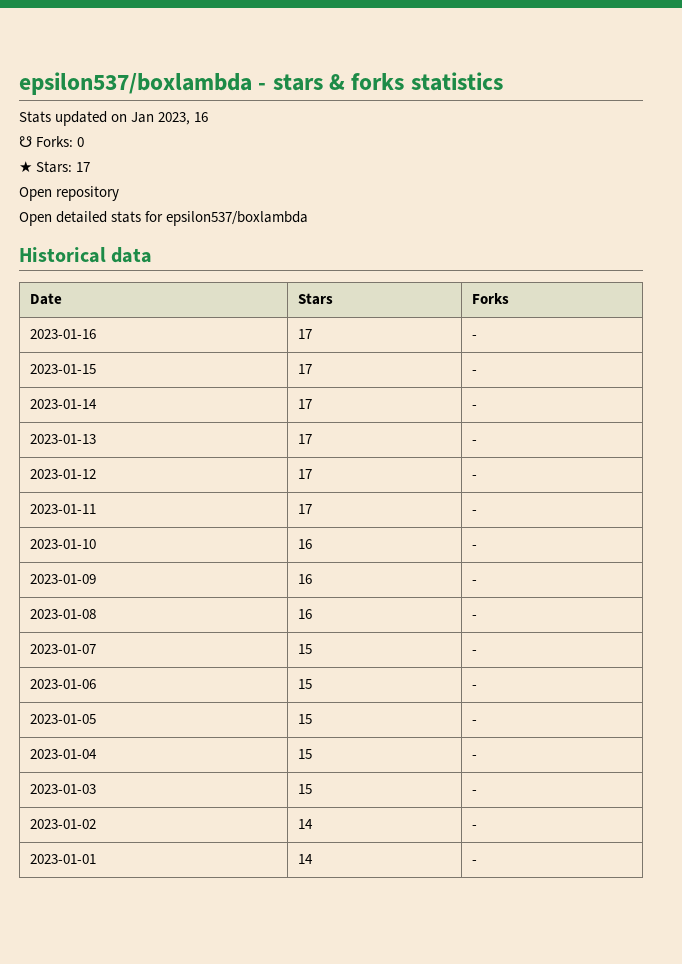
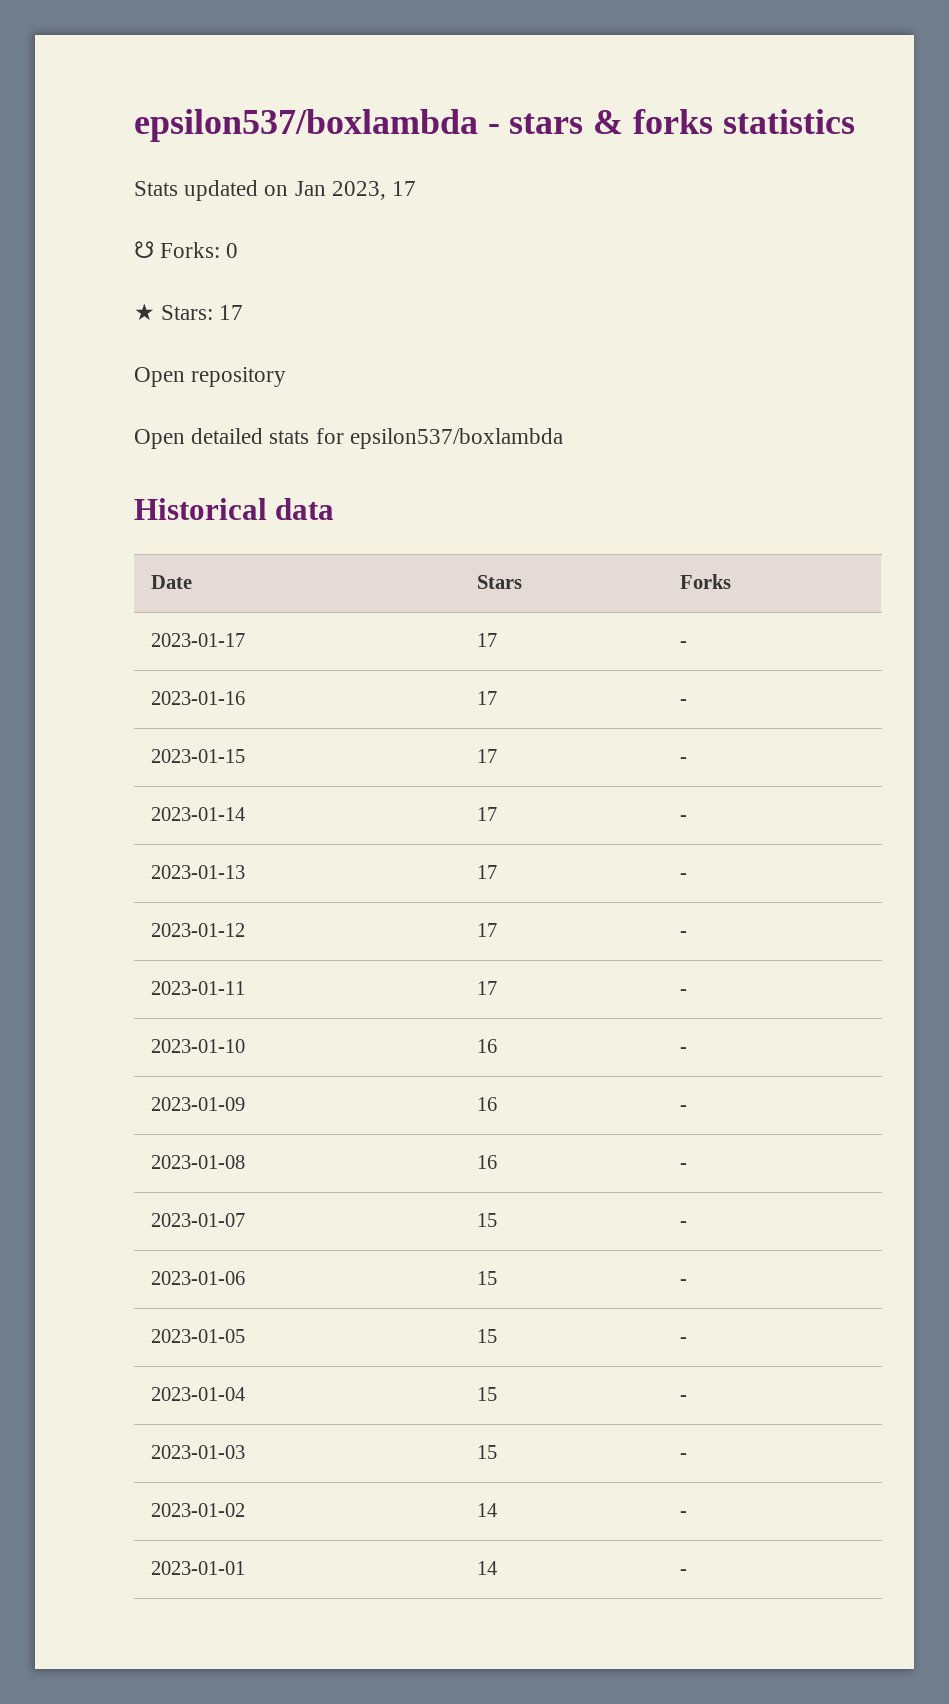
- Stats updated on Jan 2023, 16
+ Stats updated on Jan 2023, 17
+ 2023-01-17 | 17 | -

